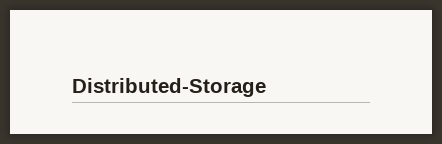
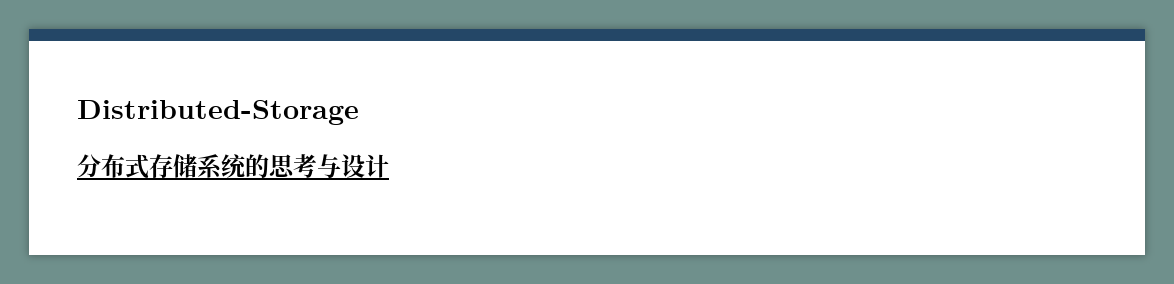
+ 分布式存储系统的思考与设计

